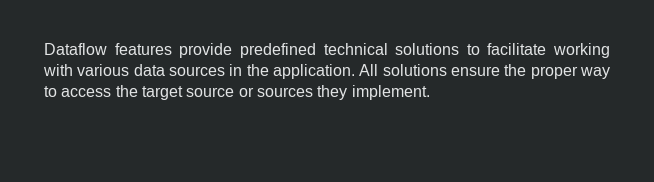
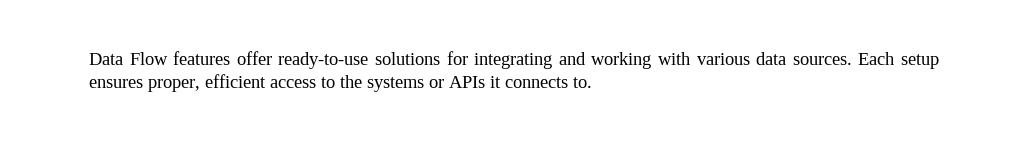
- Dataflow features provide predefined technical solutions to facilitate working with various data sources in the application. All solutions ensure the proper way to access the target source or sources they implement.
+ Data Flow features offer ready-to-use solutions for integrating and working with various data sources. Each setup ensures proper, efficient access to the systems or APIs it connects to.

